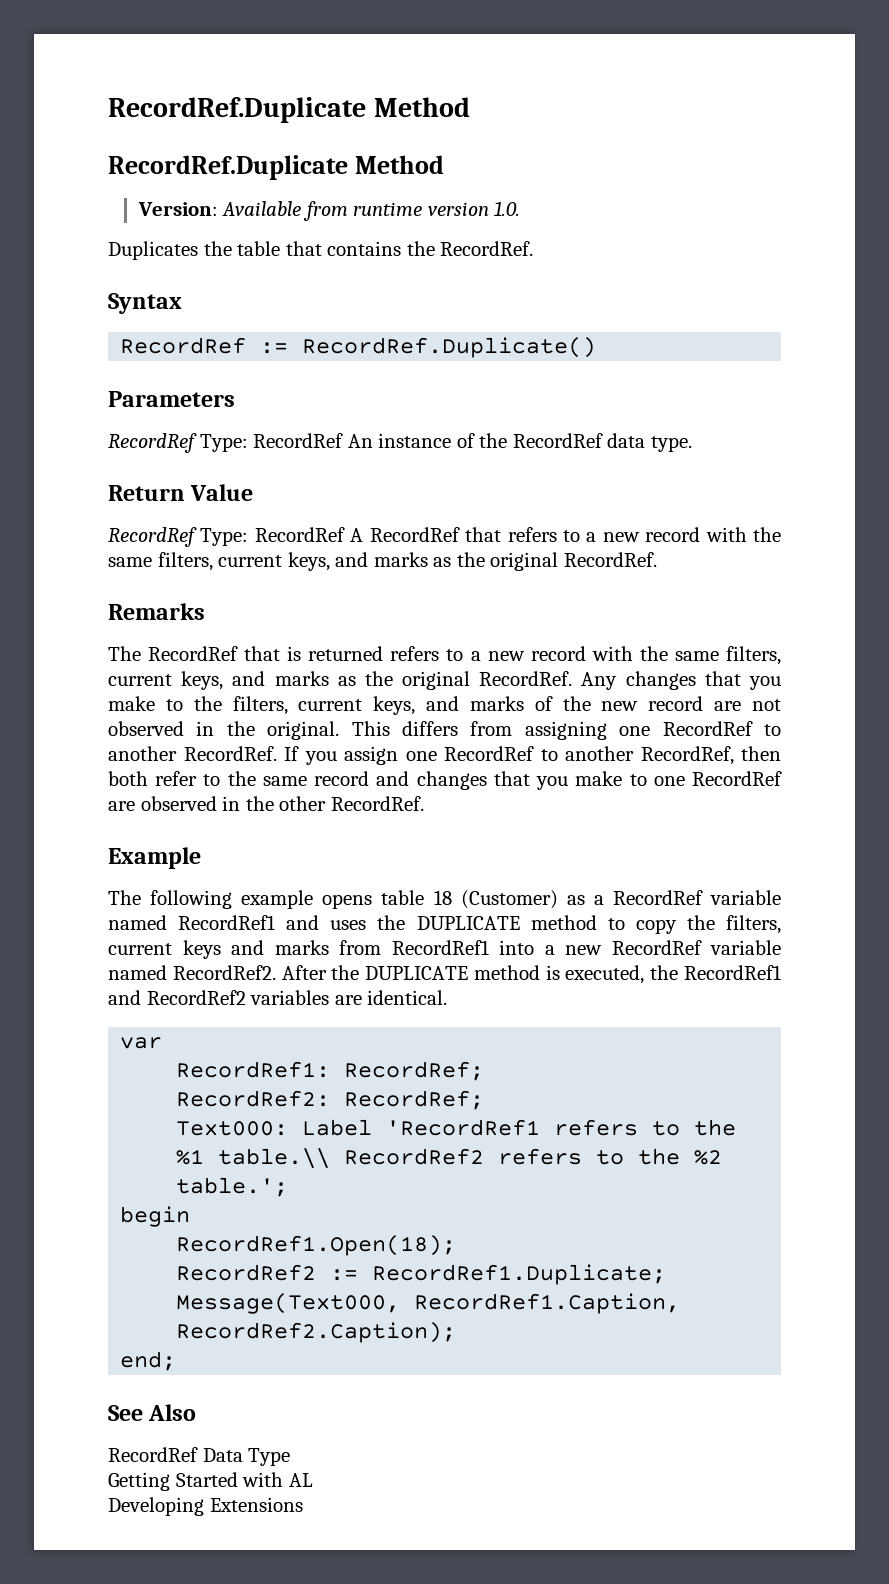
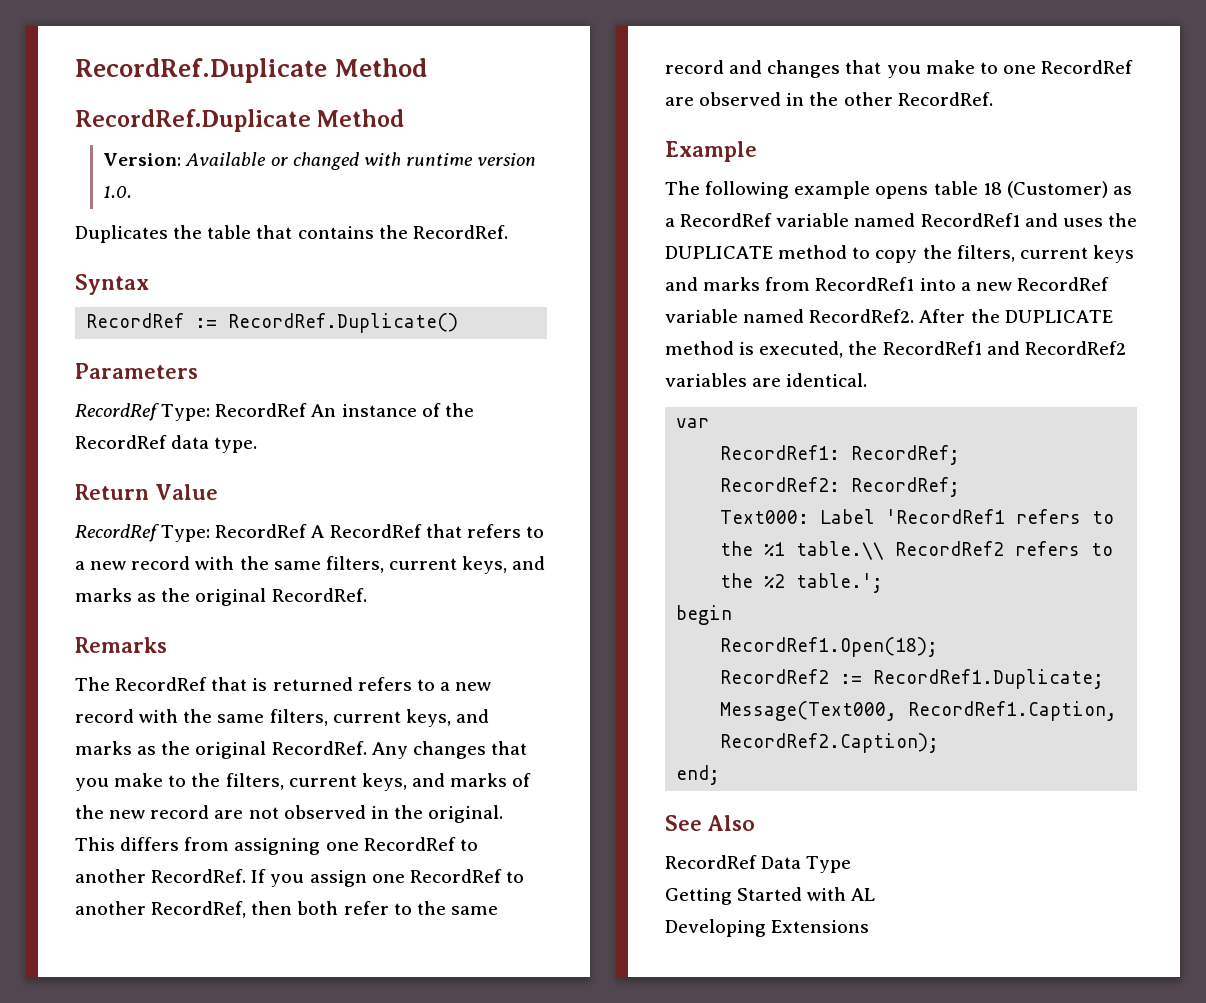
- Version: Available from runtime version 1.0.
+ Version: Available or changed with runtime version 1.0.

